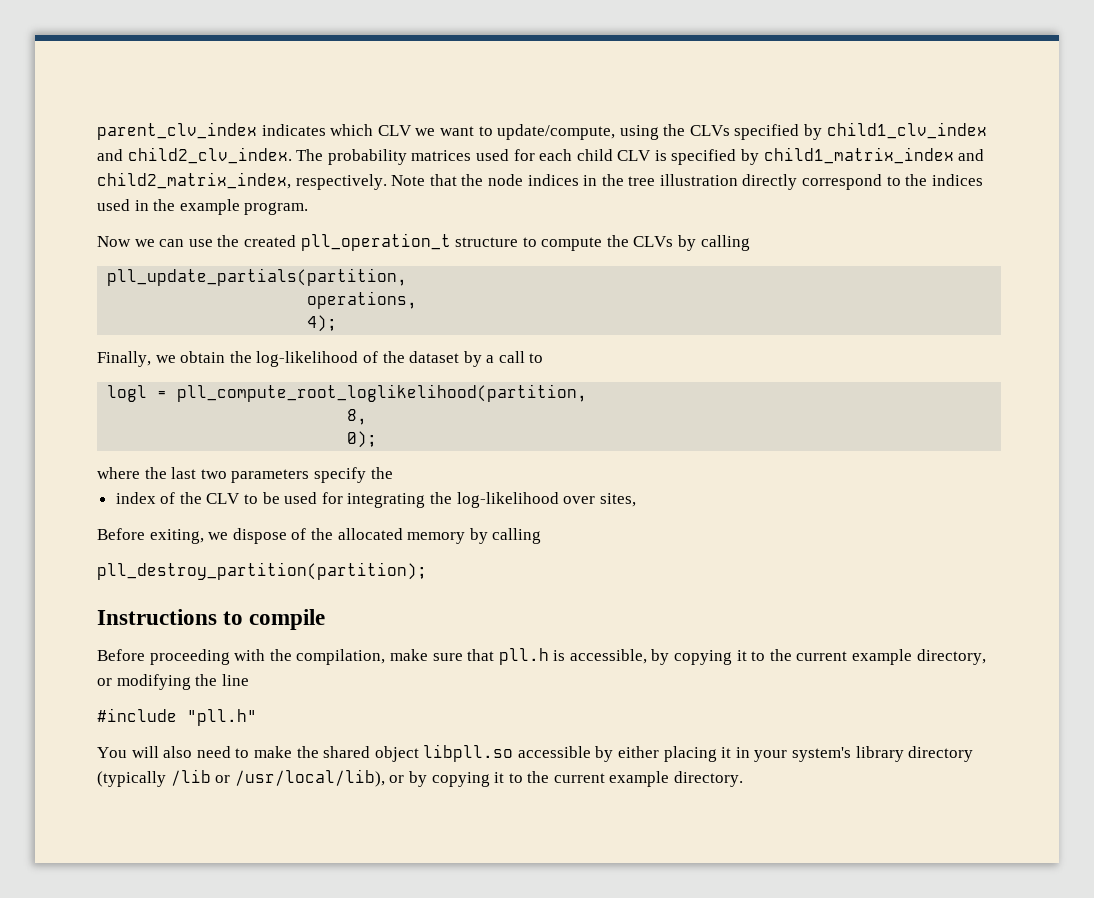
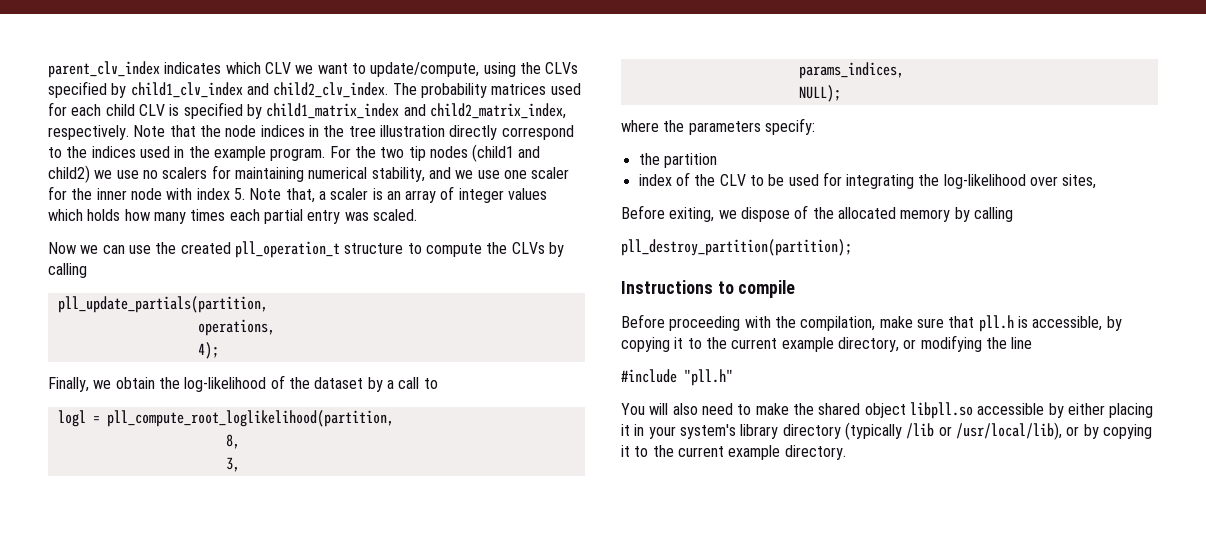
+ For the two tip nodes (child1 and child2) we use no scalers for maintaining numerical stability, and we use one scaler for the inner node with index 5. Note that, a scaler is an array of integer values which holds how many times each partial entry was scaled.
- 0);
+ 3,
+ params_indices,
+ NULL);
- where the last two parameters specify the
+ where the parameters specify:
+ the partition

